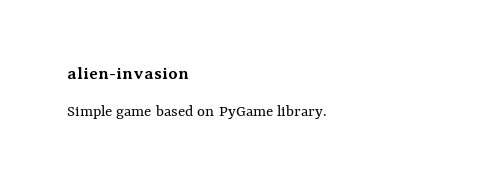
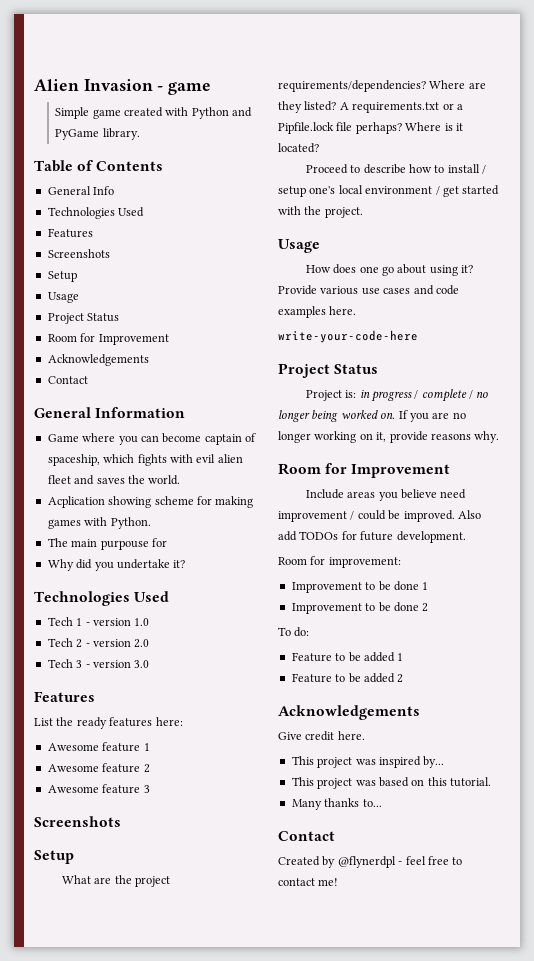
- alien-invasion
- Simple game based on PyGame library.
+ Alien Invasion - game
+ Simple game created with Python and PyGame library.
+ Table of Contents
+ General Info
+ Technologies Used
+ Features
+ Screenshots
+ Setup
+ Usage
+ Project Status
+ Room for Improvement
+ Acknowledgements
+ Contact
+ General Information
+ Game where you can become captain of spaceship, which fights with evil alien fleet and saves the world.
+ Acplication showing scheme for making games with Python.
+ The main purpouse for
+ Why did you undertake it?
+ Technologies Used
+ Tech 1 - version 1.0
+ Tech 2 - version 2.0
+ Tech 3 - version 3.0
+ Features
+ List the ready features here:
+ Awesome feature 1
+ Awesome feature 2
+ Awesome feature 3
+ Screenshots
+ Setup
+ What are the project requirements/dependencies? Where are they listed? A requirements.txt or a Pipfile.lock file perhaps? Where is it located?
+ Proceed to describe how to install / setup one's local environment / get started with the project.
+ Usage
+ How does one go about using it? Provide various use cases and code examples here.
+ write-your-code-here
+ Project Status
+ Project is: in progress / complete / no longer being worked on. If you are no longer working on it, provide reasons why.
+ Room for Improvement
+ Include areas you believe need improvement / could be improved. Also add TODOs for future development.
+ Room for improvement:
+ Improvement to be done 1
+ Improvement to be done 2
+ To do:
+ Feature to be added 1
+ Feature to be added 2
+ Acknowledgements
+ Give credit here.
+ This project was inspired by...
+ This project was based on this tutorial.
+ Many thanks to...
+ Contact
+ Created by @flynerdpl - feel free to contact me!

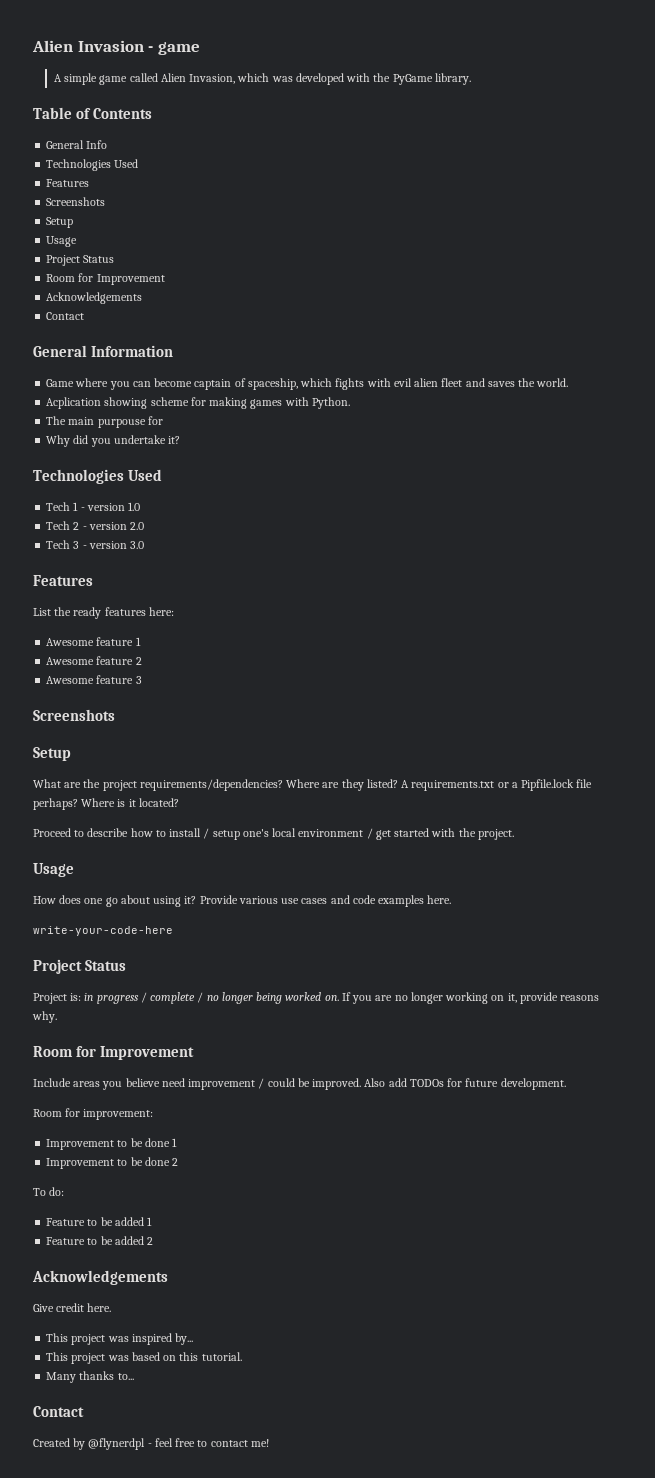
- Simple game created with Python and PyGame library.
+ A simple game called Alien Invasion, which was developed with the PyGame library.

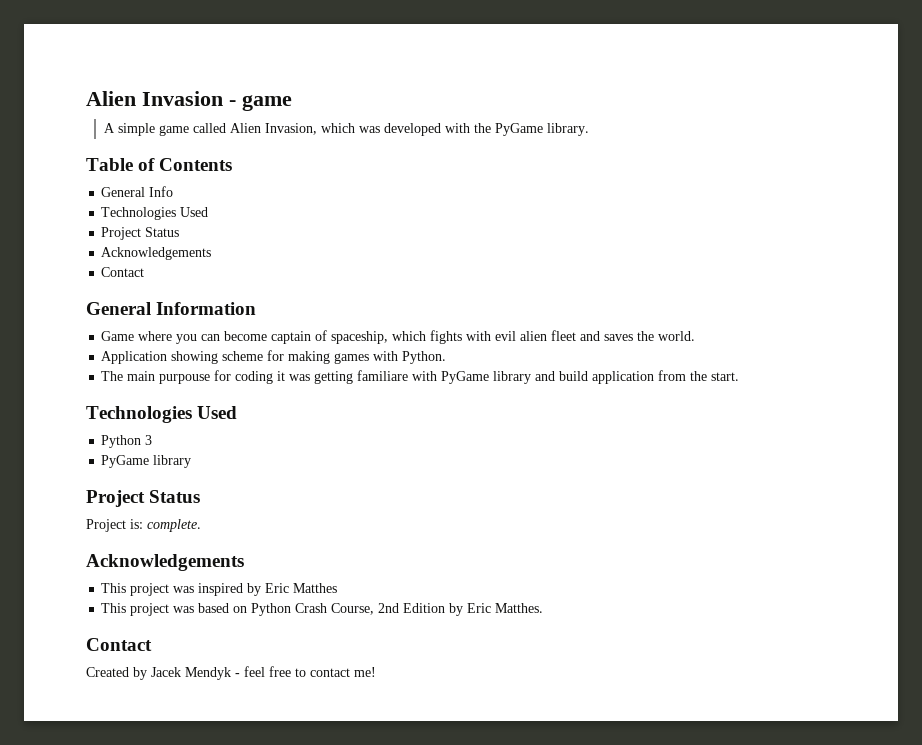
  General Info
  Technologies Used
- Features
- Screenshots
- Setup
- Usage
  Project Status
- Room for Improvement
- Acplication showing scheme for making games with Python.
+ Application showing scheme for making games with Python.
- The main purpouse for
- Why did you undertake it?
+ The main purpouse for coding it was getting familiare with PyGame library and build application from the start.
  Technologies Used
- Tech 1 - version 1.0
- Tech 2 - version 2.0
- Tech 3 - version 3.0
- Features
- List the ready features here:
- Awesome feature 1
- Awesome feature 2
- Awesome feature 3
- Screenshots
- Setup
- What are the project requirements/dependencies? Where are they listed? A requirements.txt or a Pipfile.lock file perhaps? Where is it located?
- Proceed to describe how to install / setup one's local environment / get started with the project.
- Usage
- How does one go about using it? Provide various use cases and code examples here.
- write-your-code-here
+ Python 3
+ PyGame library
  Project Status
- Project is: in progress / complete / no longer being worked on. If you are no longer working on it, provide reasons why.
- Room for Improvement
- Include areas you believe need improvement / could be improved. Also add TODOs for future development.
- Room for improvement:
- Improvement to be done 1
- Improvement to be done 2
- To do:
- Feature to be added 1
- Feature to be added 2
+ Project is: complete.
  Acknowledgements
- Give credit here.
- This project was inspired by...
+ This project was inspired by Eric Matthes
- This project was based on this tutorial.
- Many thanks to...
+ This project was based on Python Crash Course, 2nd Edition by Eric Matthes.
- Created by @flynerdpl - feel free to contact me!
+ Created by Jacek Mendyk - feel free to contact me!

